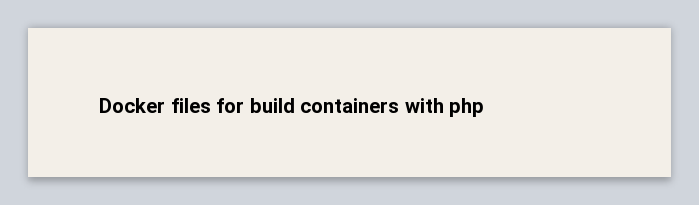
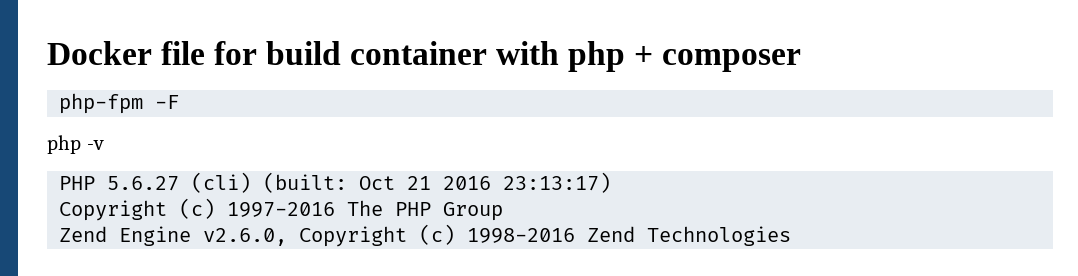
- Docker files for build containers with php
+ Docker file for build container with php + composer
+ php-fpm -F
+ php -v
+ PHP 5.6.27 (cli) (built: Oct 21 2016 23:13:17)
+ Copyright (c) 1997-2016 The PHP Group
+ Zend Engine v2.6.0, Copyright (c) 1998-2016 Zend Technologies

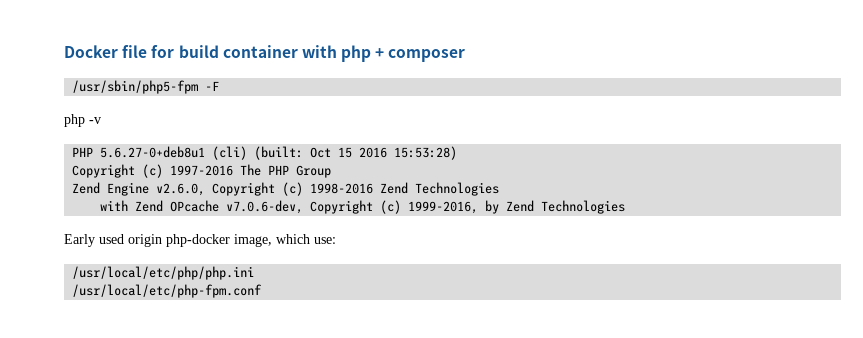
- php-fpm -F
+ /usr/sbin/php5-fpm -F
- PHP 5.6.27 (cli) (built: Oct 21 2016 23:13:17)
+ PHP 5.6.27-0+deb8u1 (cli) (built: Oct 15 2016 15:53:28)
+ with Zend OPcache v7.0.6-dev, Copyright (c) 1999-2016, by Zend Technologies
+ Early used origin php-docker image, which use:
+ /usr/local/etc/php/php.ini
+ /usr/local/etc/php-fpm.conf

